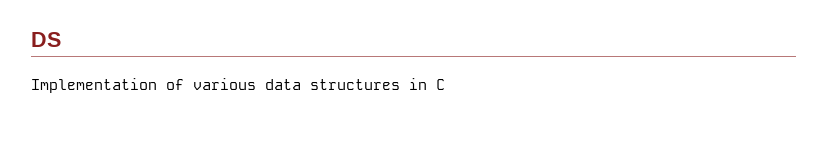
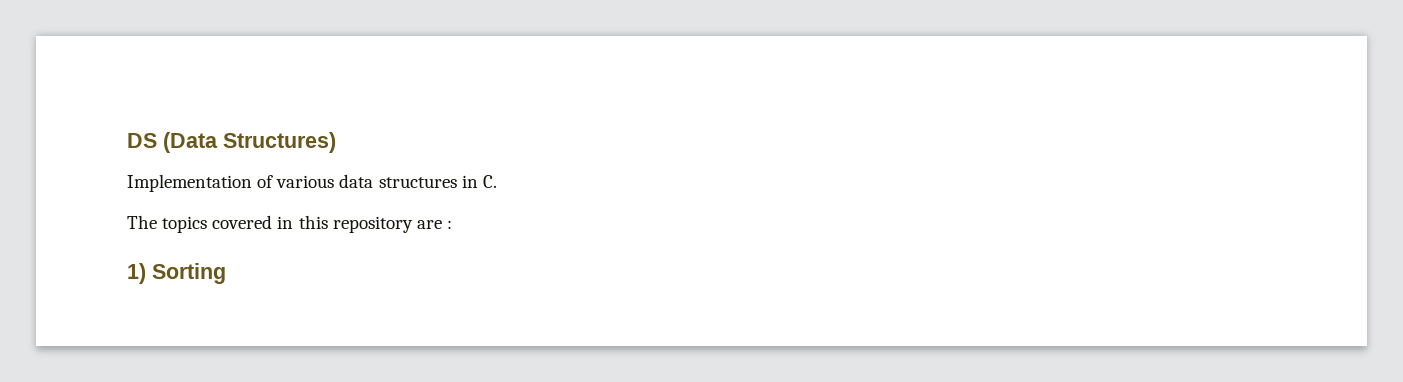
- DS
+ DS (Data Structures)
- Implementation of various data structures in C
+ Implementation of various data structures in C.
+ The topics covered in this repository are :
+ 1) Sorting

